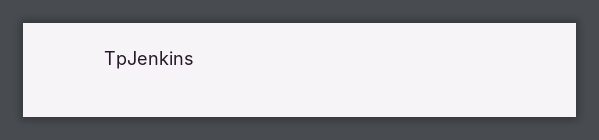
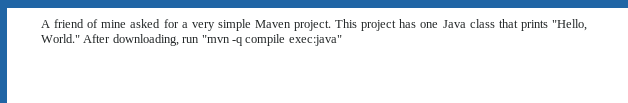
- TpJenkins
+ A friend of mine asked for a very simple Maven project. This project has one Java class that prints "Hello, World." After downloading, run "mvn -q compile exec:java"

